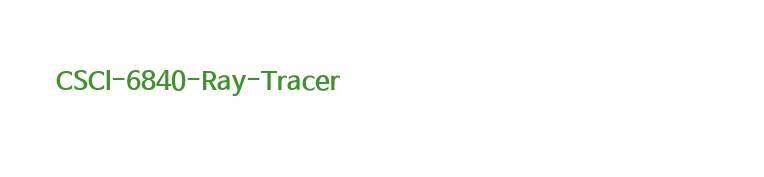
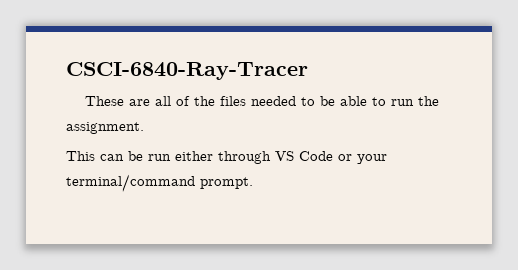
+ These are all of the files needed to be able to run the assignment.
+ This can be run either through VS Code or your terminal/command prompt.

